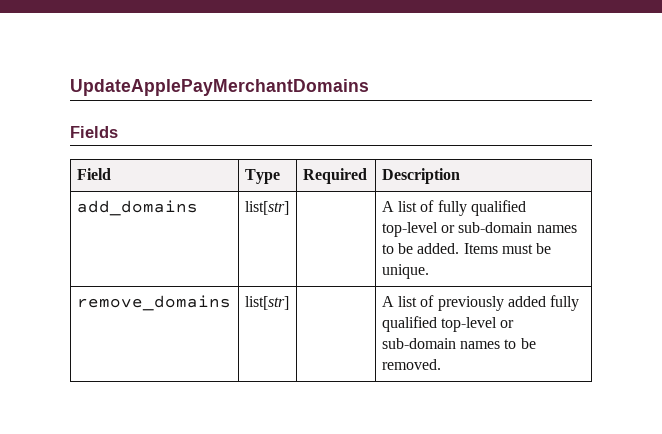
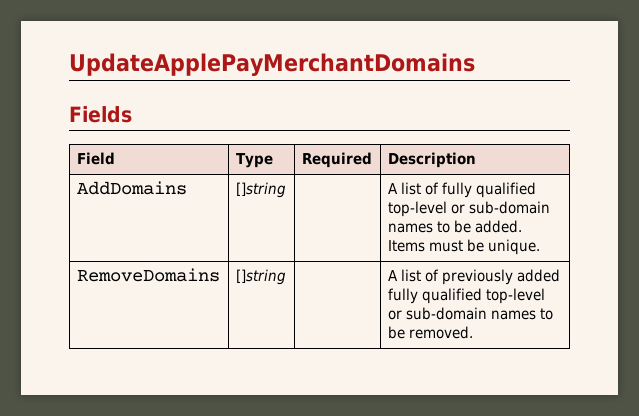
- add_domains | list[str] | | A list of fully qualified top-level or sub-domain names to be added. Items must be unique.
+ AddDomains | []string | | A list of fully qualified top-level or sub-domain names to be added. Items must be unique.
- remove_domains | list[str] | | A list of previously added fully qualified top-level or sub-domain names to be removed.
+ RemoveDomains | []string | | A list of previously added fully qualified top-level or sub-domain names to be removed.

